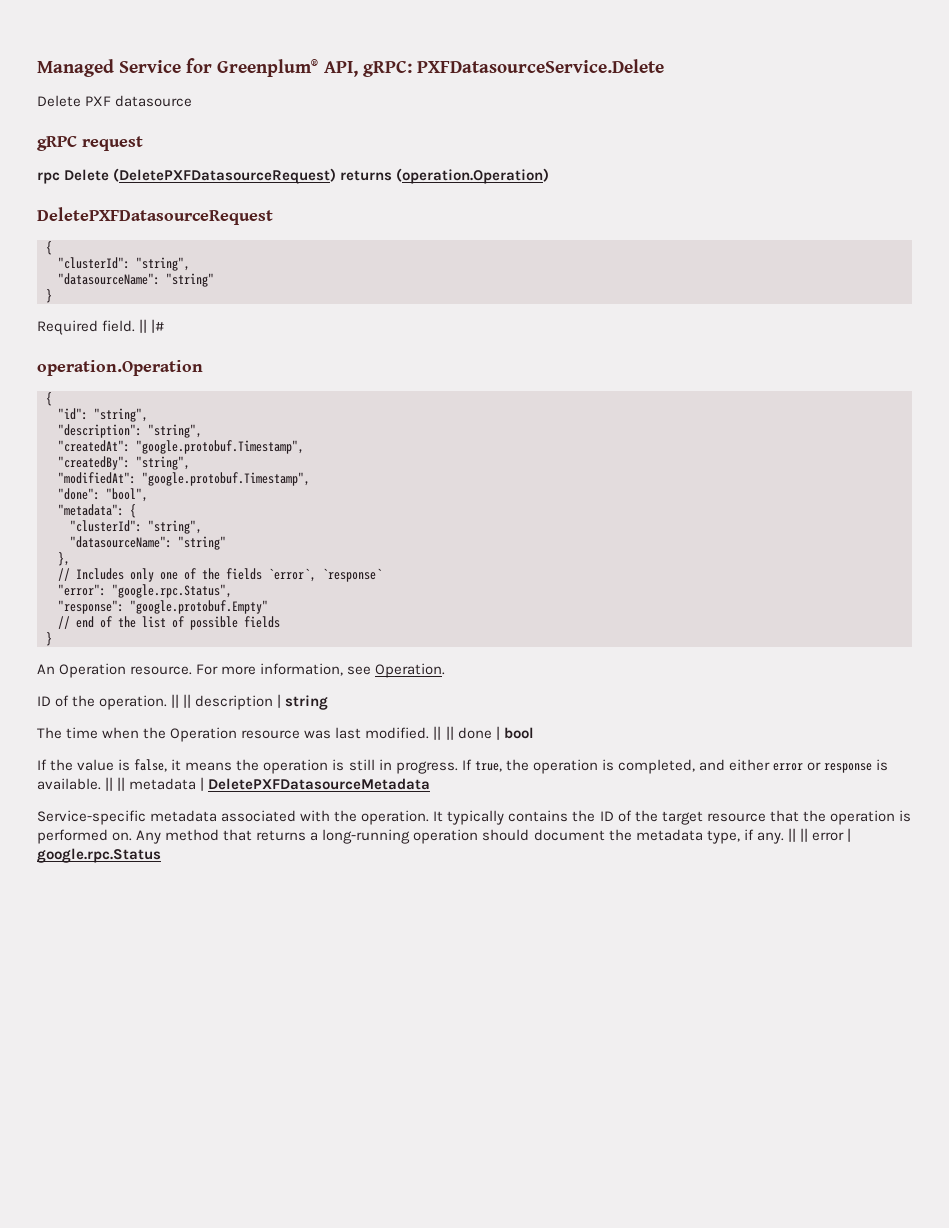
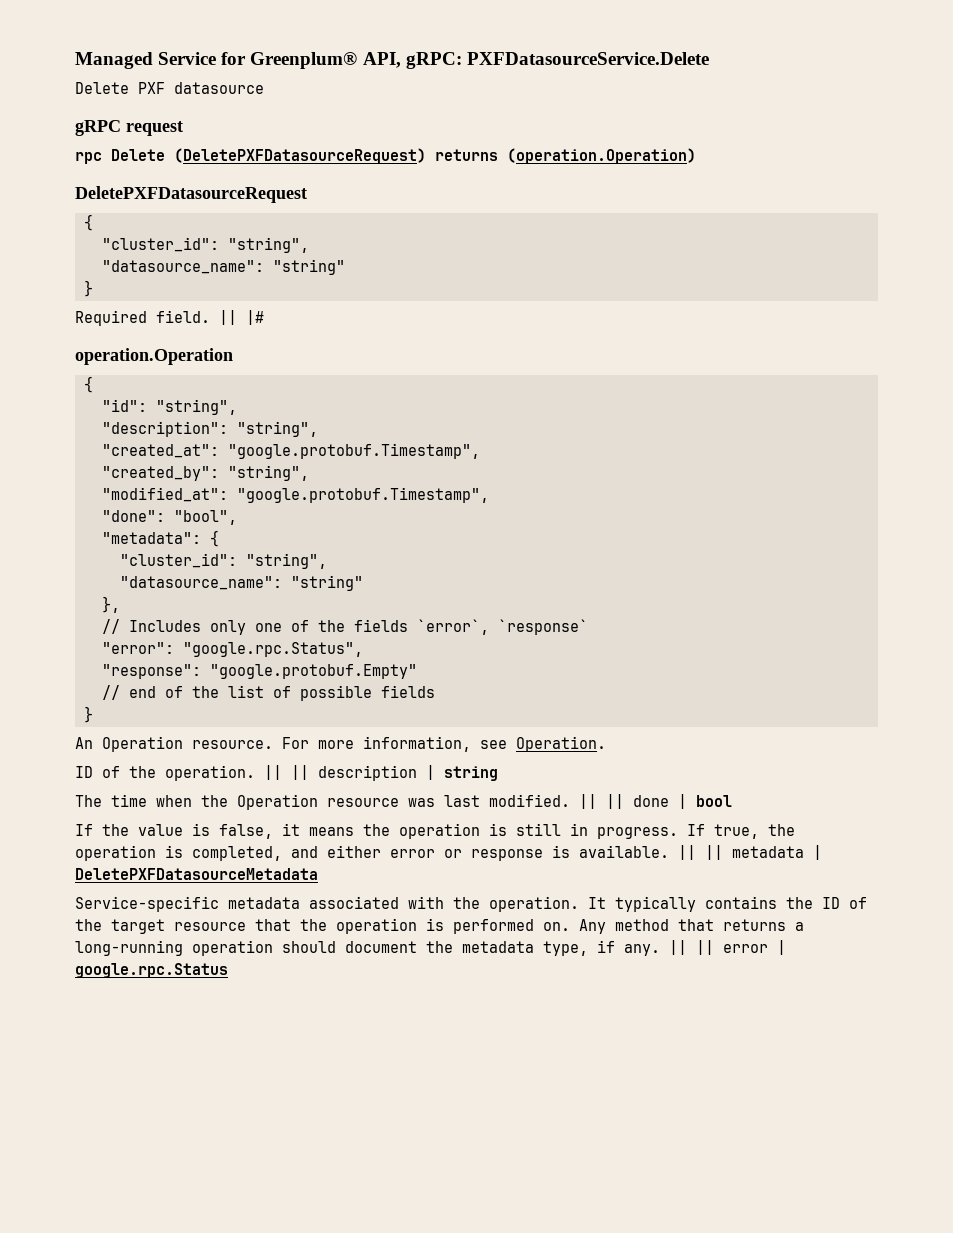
  DeletePXFDatasourceRequest
  {
- "clusterId": "string",
- "datasourceName": "string"
+ "cluster_id": "string",
+ "datasource_name": "string"
- "createdAt": "google.protobuf.Timestamp",
- "createdBy": "string",
- "modifiedAt": "google.protobuf.Timestamp",
+ "created_at": "google.protobuf.Timestamp",
+ "created_by": "string",
+ "modified_at": "google.protobuf.Timestamp",
  "metadata": {
- "clusterId": "string",
- "datasourceName": "string"
+ "cluster_id": "string",
+ "datasource_name": "string"

